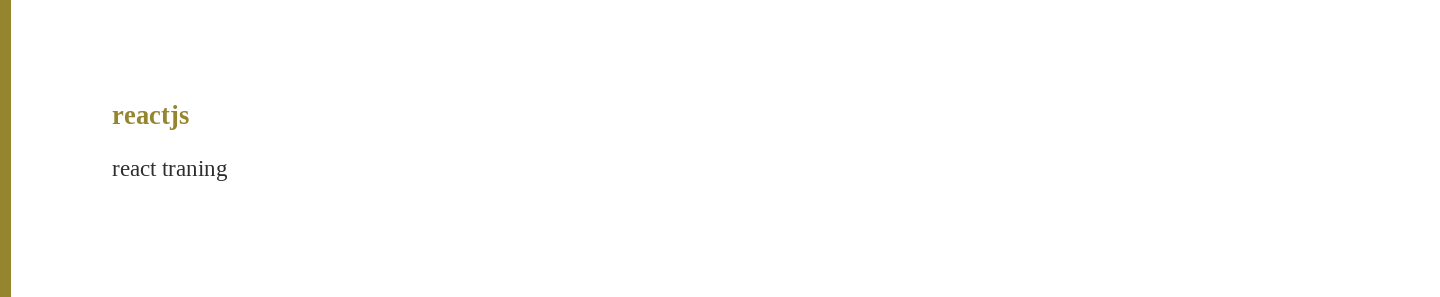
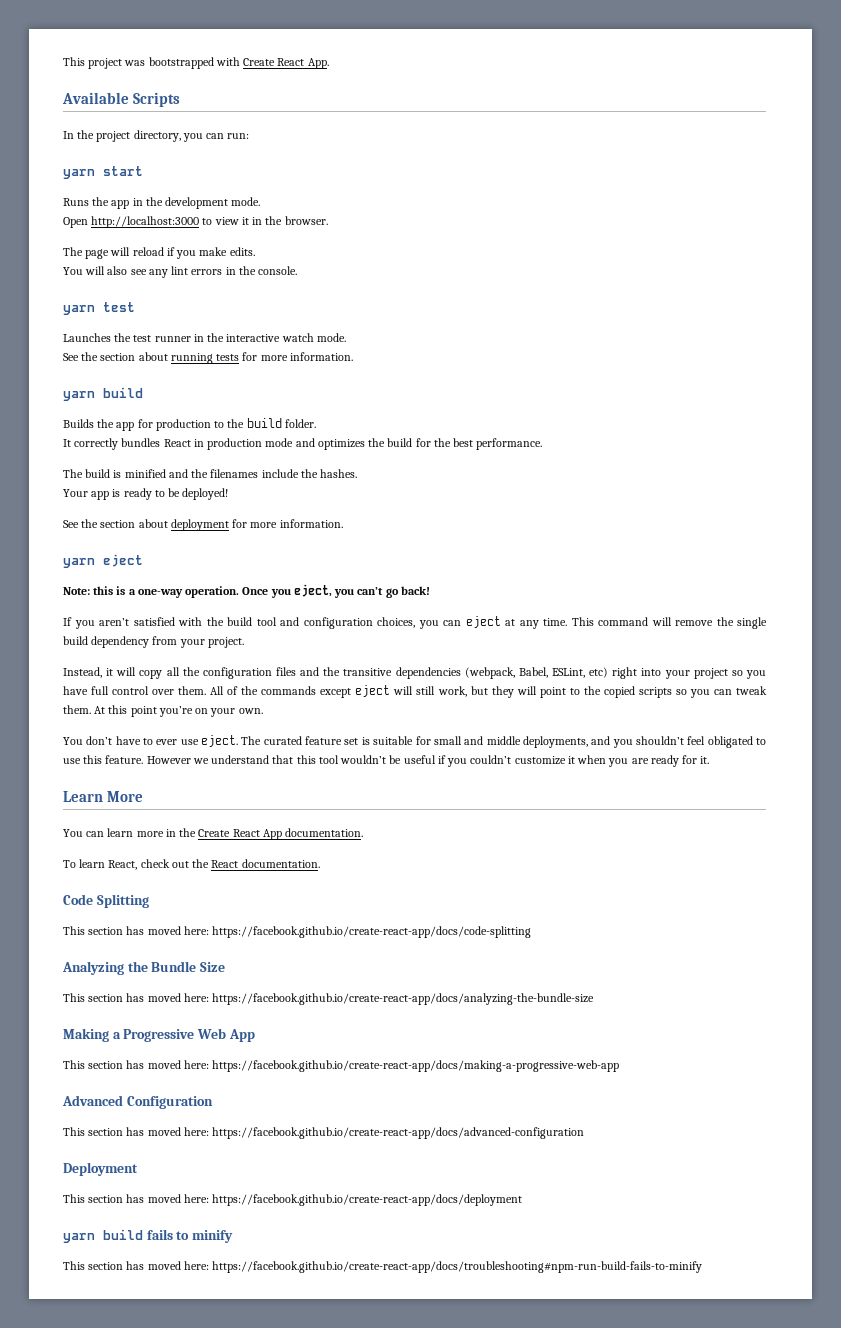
- reactjs
- react traning
+ This project was bootstrapped with Create React App.
+ Available Scripts
+ In the project directory, you can run:
+ yarn start
+ Runs the app in the development mode.
+ Open http://localhost:3000 to view it in the browser.
+ The page will reload if you make edits.
+ You will also see any lint errors in the console.
+ yarn test
+ Launches the test runner in the interactive watch mode.
+ See the section about running tests for more information.
+ yarn build
+ Builds the app for production to the build folder.
+ It correctly bundles React in production mode and optimizes the build for the best performance.
+ The build is minified and the filenames include the hashes.
+ Your app is ready to be deployed!
+ See the section about deployment for more information.
+ yarn eject
+ Note: this is a one-way operation. Once you eject, you can’t go back!
+ If you aren’t satisfied with the build tool and configuration choices, you can eject at any time. This command will remove the single build dependency from your project.
+ Instead, it will copy all the configuration files and the transitive dependencies (webpack, Babel, ESLint, etc) right into your project so you have full control over them. All of the commands except eject will still work, but they will point to the copied scripts so you can tweak them. At this point you’re on your own.
+ You don’t have to ever use eject. The curated feature set is suitable for small and middle deployments, and you shouldn’t feel obligated to use this feature. However we understand that this tool wouldn’t be useful if you couldn’t customize it when you are ready for it.
+ Learn More
+ You can learn more in the Create React App documentation.
+ To learn React, check out the React documentation.
+ Code Splitting
+ This section has moved here: https://facebook.github.io/create-react-app/docs/code-splitting
+ Analyzing the Bundle Size
+ This section has moved here: https://facebook.github.io/create-react-app/docs/analyzing-the-bundle-size
+ Making a Progressive Web App
+ This section has moved here: https://facebook.github.io/create-react-app/docs/making-a-progressive-web-app
+ Advanced Configuration
+ This section has moved here: https://facebook.github.io/create-react-app/docs/advanced-configuration
+ Deployment
+ This section has moved here: https://facebook.github.io/create-react-app/docs/deployment
+ yarn build fails to minify
+ This section has moved here: https://facebook.github.io/create-react-app/docs/troubleshooting#npm-run-build-fails-to-minify

